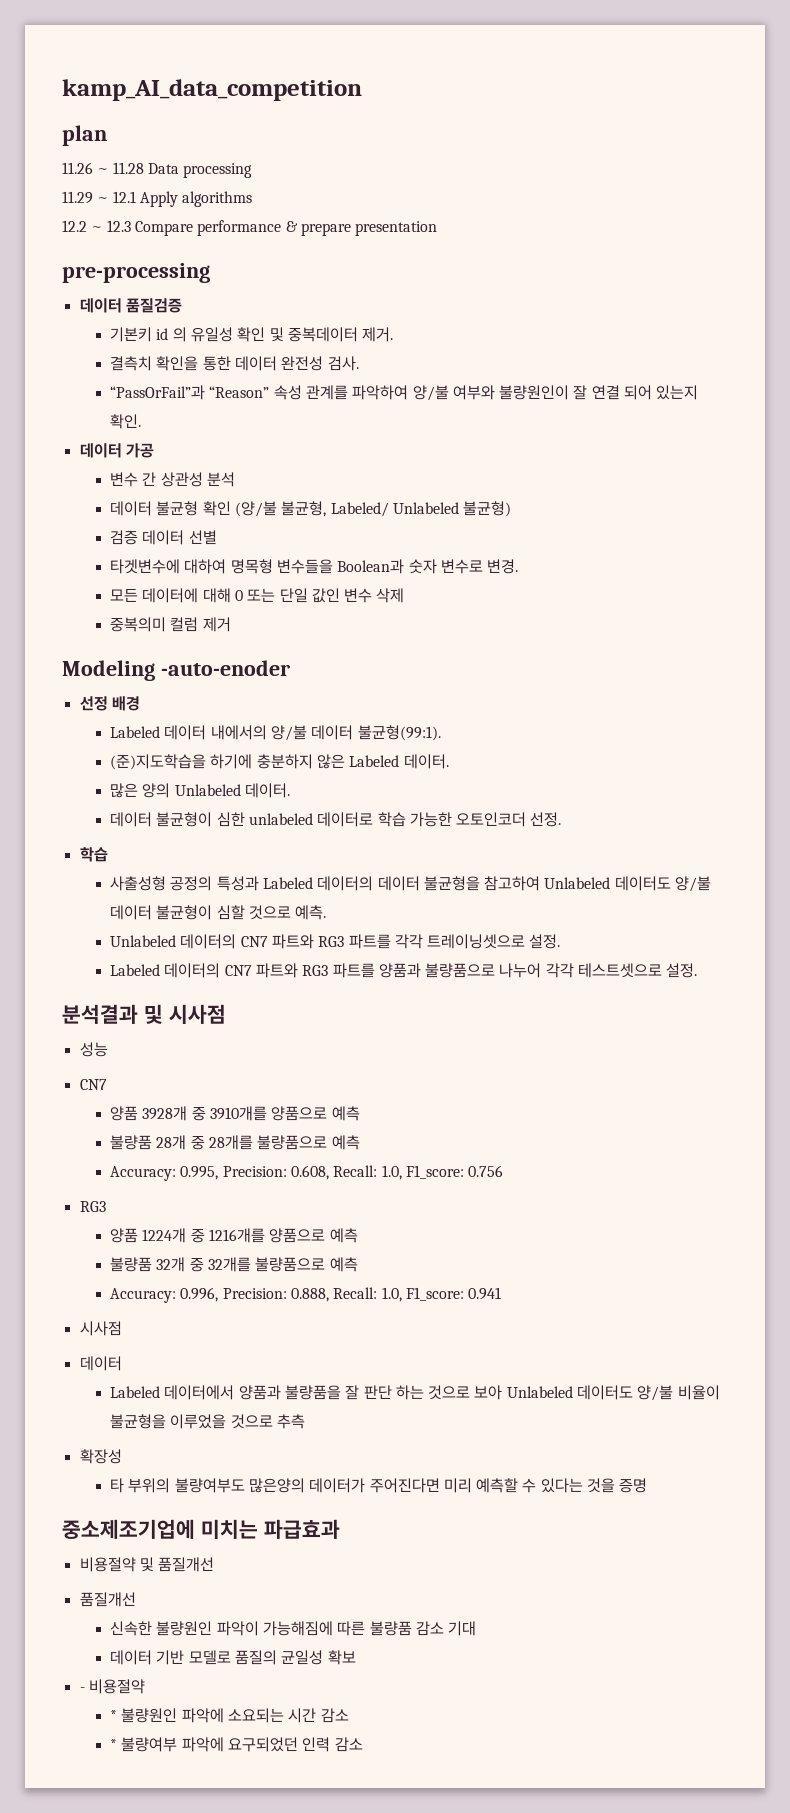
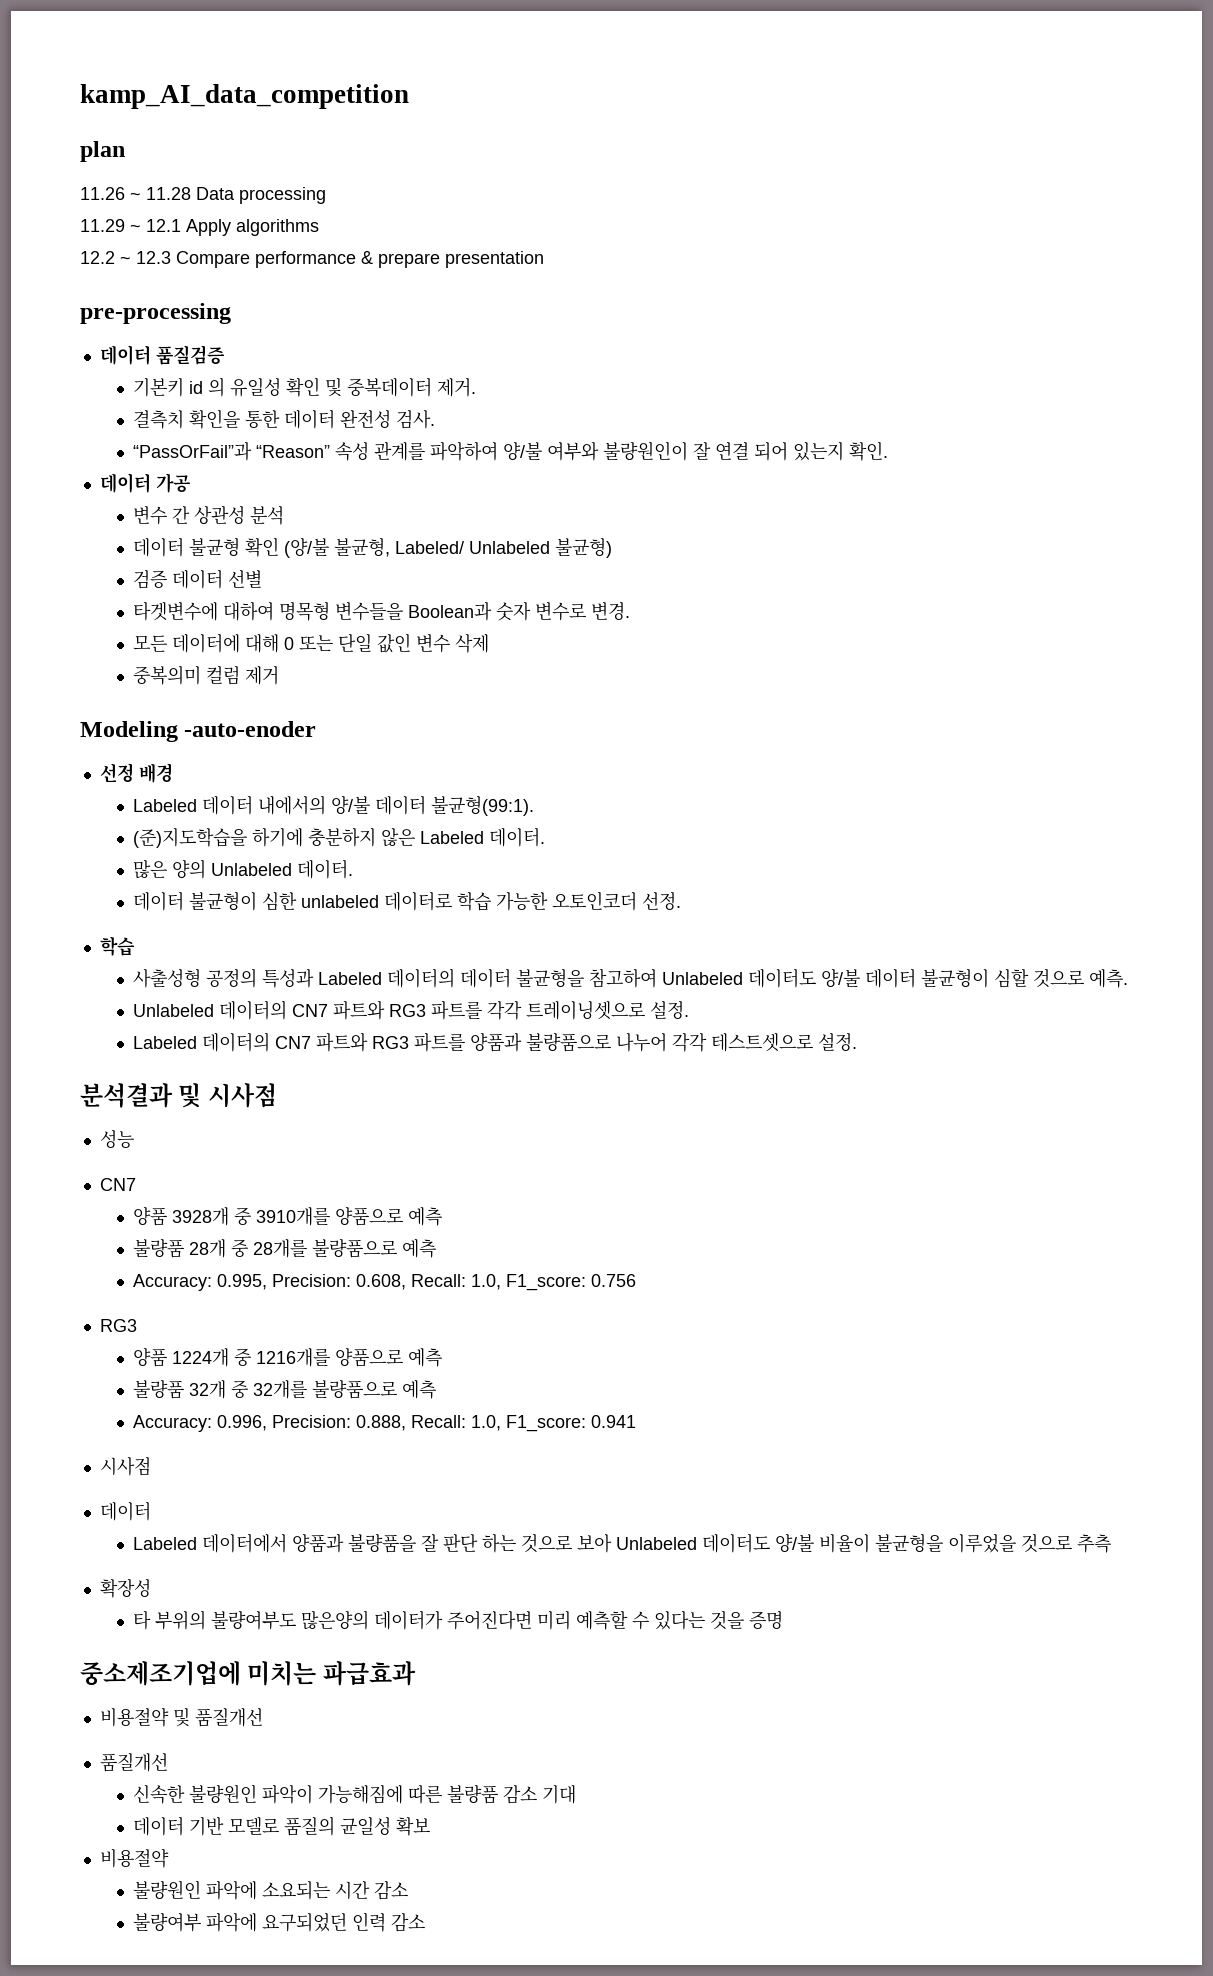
  데이터 기반 모델로 품질의 균일성 확보
- - 비용절약
+ 비용절약
- * 불량원인 파악에 소요되는 시간 감소
+ 불량원인 파악에 소요되는 시간 감소
- * 불량여부 파악에 요구되었던 인력 감소
+ 불량여부 파악에 요구되었던 인력 감소

